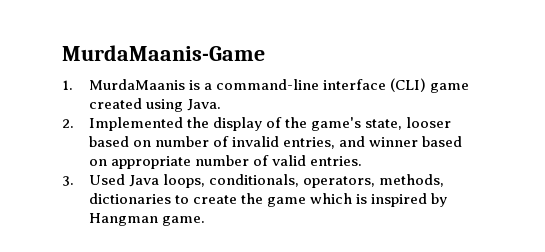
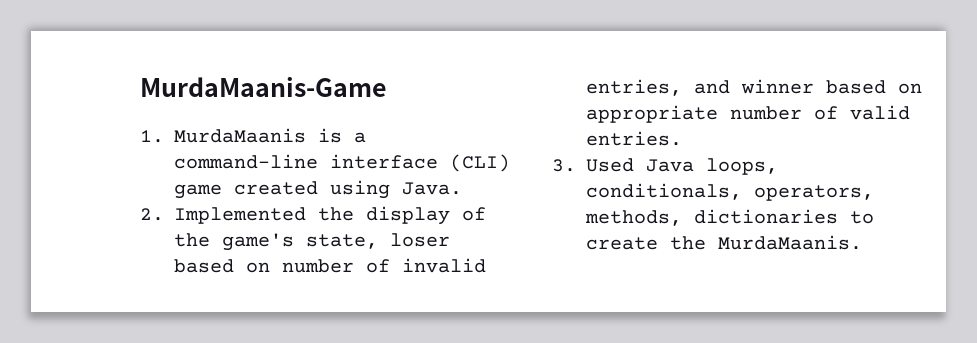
- 2. Implemented the display of the game's state, looser based on number of invalid entries, and winner based on appropriate number of valid entries.
+ 2. Implemented the display of the game's state, loser based on number of invalid entries, and winner based on appropriate number of valid entries.
- 3. Used Java loops, conditionals, operators, methods, dictionaries to create the game which is inspired by Hangman game.
+ 3. Used Java loops, conditionals, operators, methods, dictionaries to create the MurdaMaanis.

